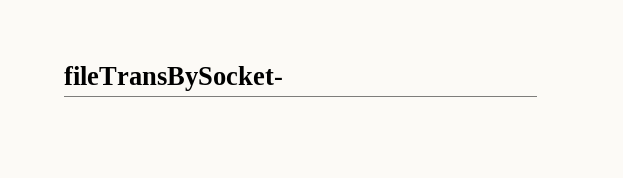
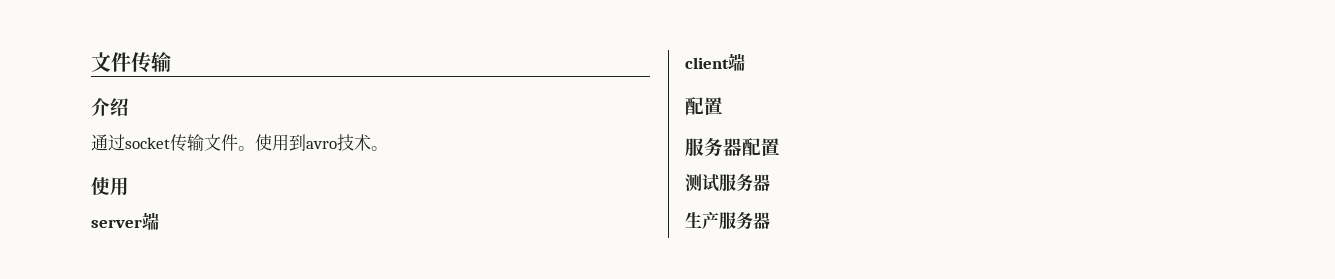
- fileTransBySocket-
+ 文件传输
+ 介绍
+ 通过socket传输文件。使用到avro技术。
+ 使用
+ server端
+ client端
+ 配置
+ 服务器配置
+ 测试服务器
+ 生产服务器

